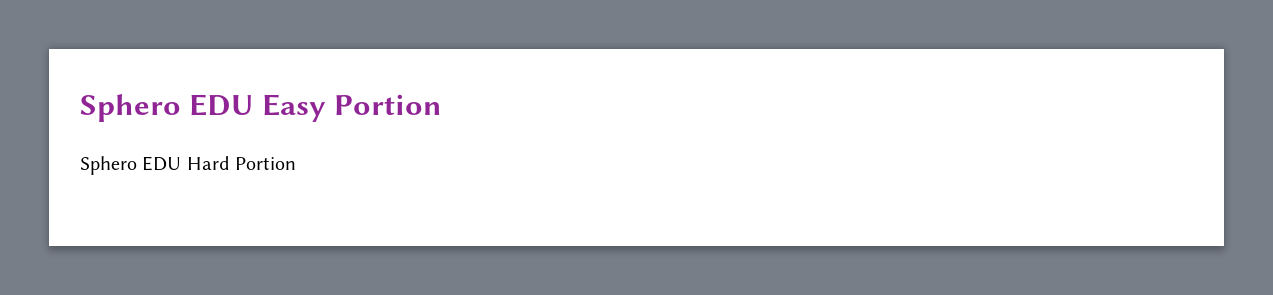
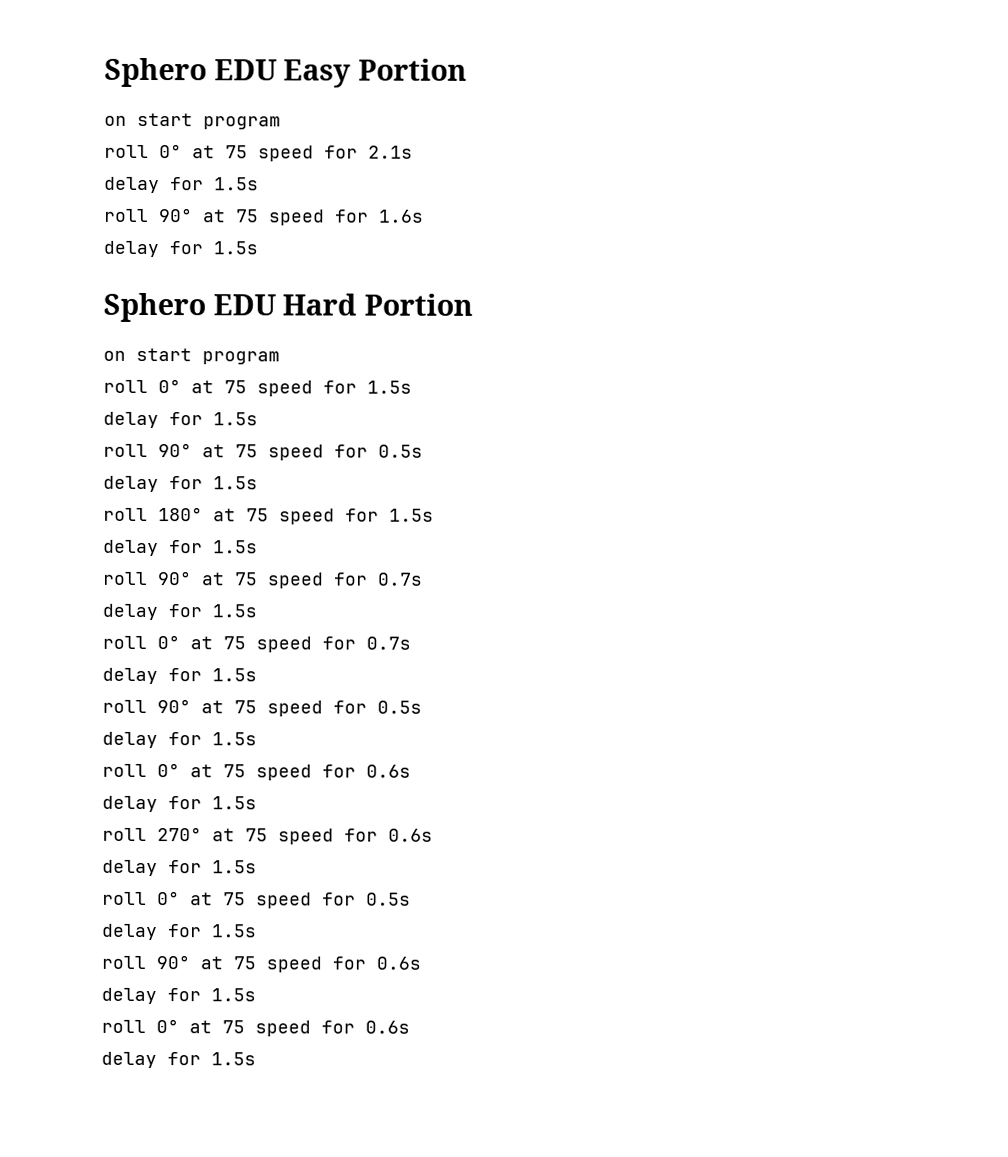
  Sphero EDU Easy Portion
+ on start program
+ roll 0° at 75 speed for 2.1s
+ delay for 1.5s
+ roll 90° at 75 speed for 1.6s
+ delay for 1.5s
  Sphero EDU Hard Portion
+ on start program
+ roll 0° at 75 speed for 1.5s
+ delay for 1.5s
+ roll 90° at 75 speed for 0.5s
+ delay for 1.5s
+ roll 180° at 75 speed for 1.5s
+ delay for 1.5s
+ roll 90° at 75 speed for 0.7s
+ delay for 1.5s
+ roll 0° at 75 speed for 0.7s
+ delay for 1.5s
+ roll 90° at 75 speed for 0.5s
+ delay for 1.5s
+ roll 0° at 75 speed for 0.6s
+ delay for 1.5s
+ roll 270° at 75 speed for 0.6s
+ delay for 1.5s
+ roll 0° at 75 speed for 0.5s
+ delay for 1.5s
+ roll 90° at 75 speed for 0.6s
+ delay for 1.5s
+ roll 0° at 75 speed for 0.6s
+ delay for 1.5s

